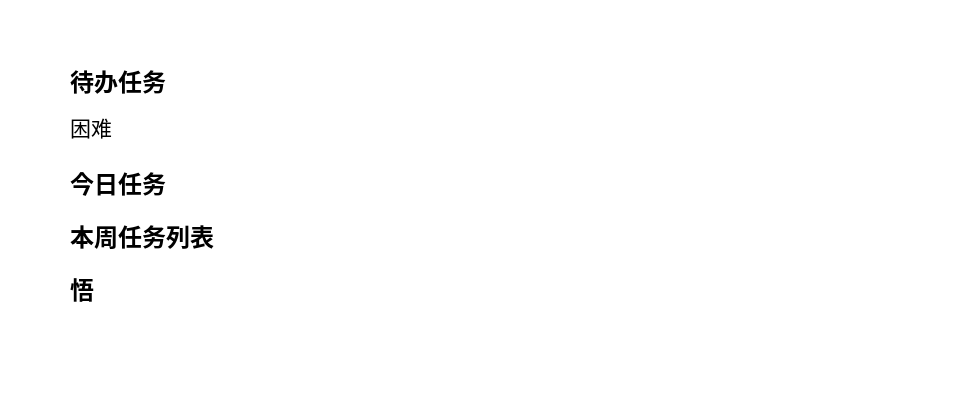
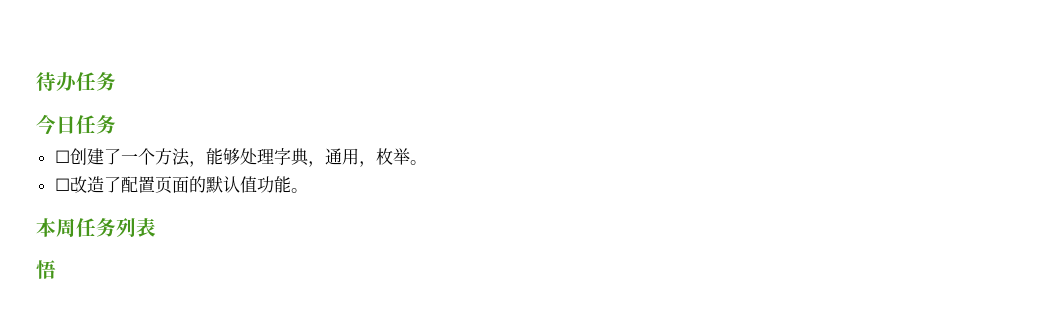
- 困难
+ ☐创建了一个方法，能够处理字典，通用，枚举。
+ ☐改造了配置页面的默认值功能。

